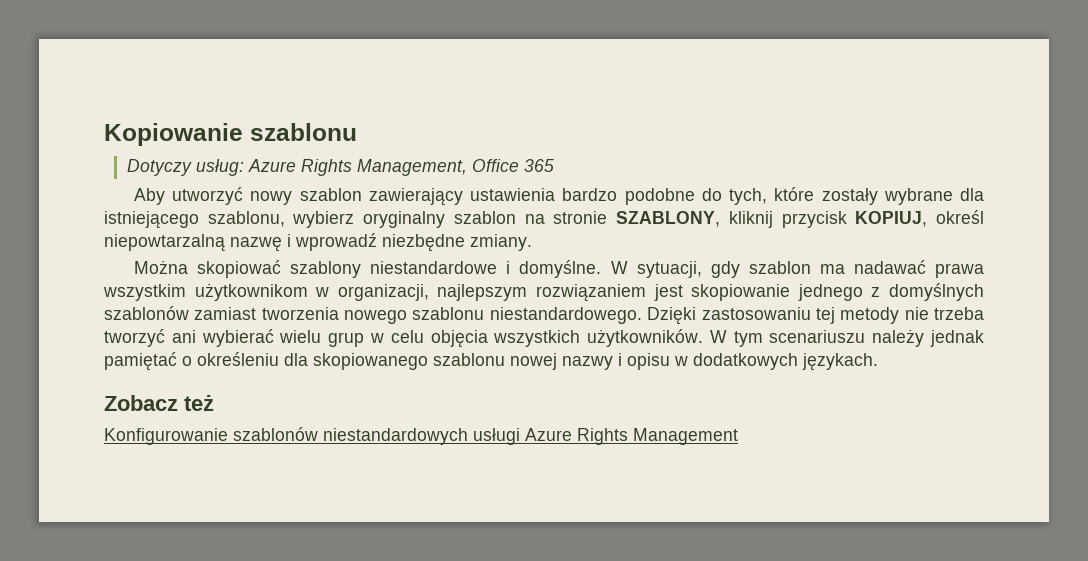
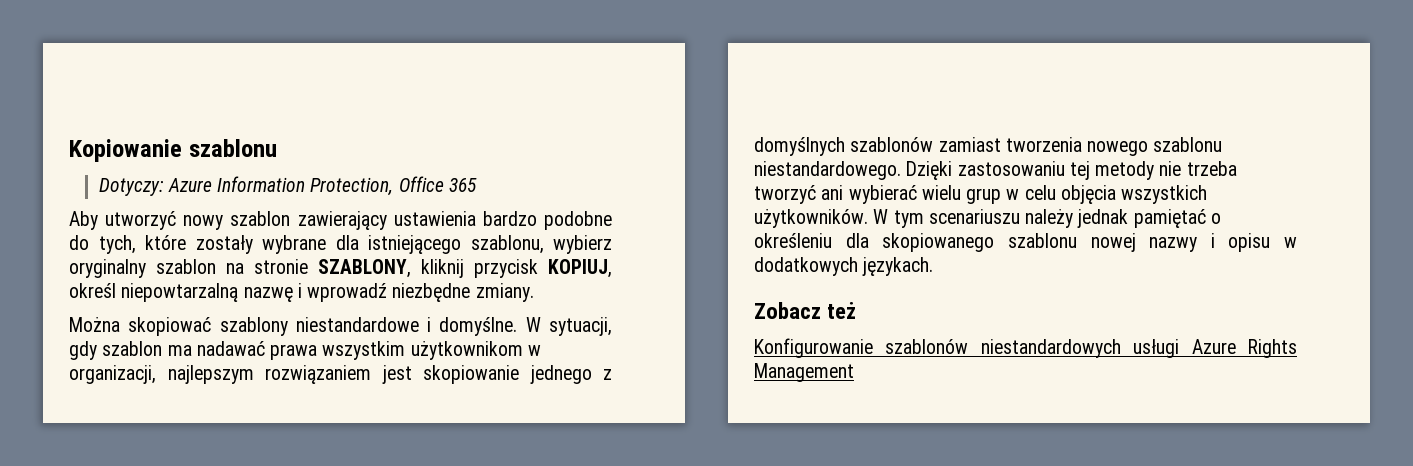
- Dotyczy usług: Azure Rights Management, Office 365
+ Dotyczy: Azure Information Protection, Office 365

